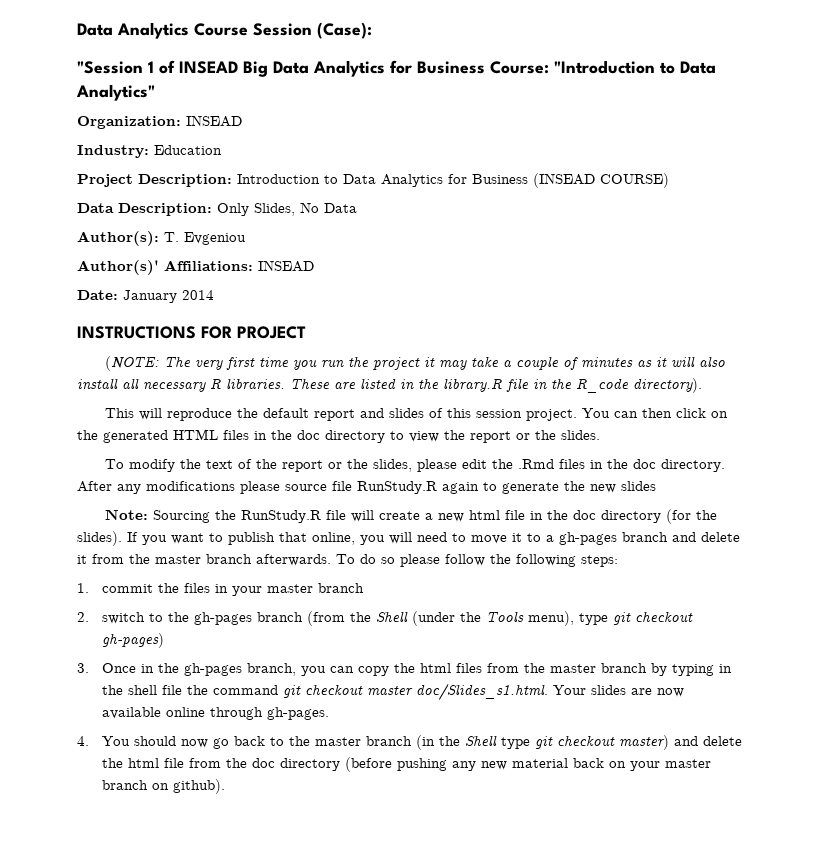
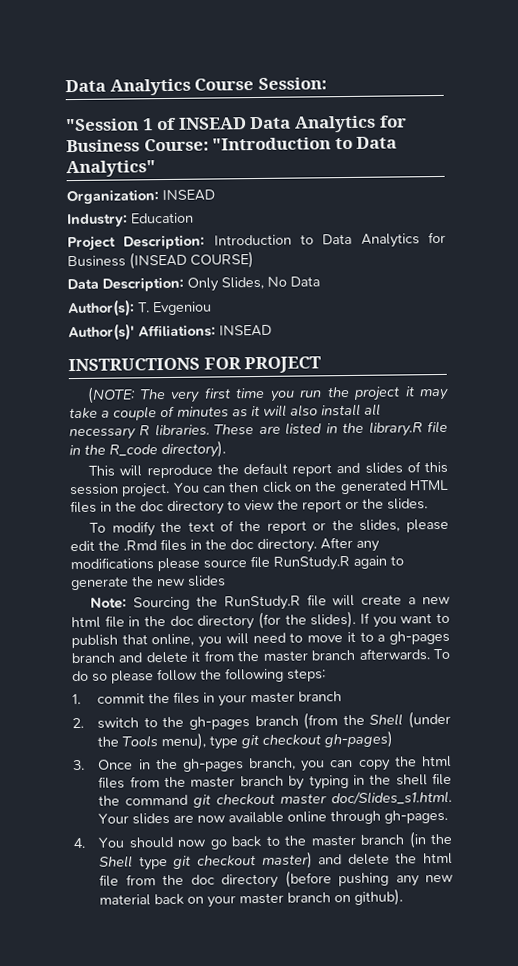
- Data Analytics Course Session (Case):
+ Data Analytics Course Session:
- "Session 1 of INSEAD Big Data Analytics for Business Course: "Introduction to Data Analytics"
+ "Session 1 of INSEAD Data Analytics for Business Course: "Introduction to Data Analytics"
- Date: January 2014

